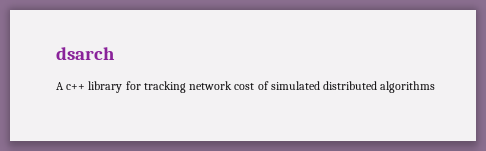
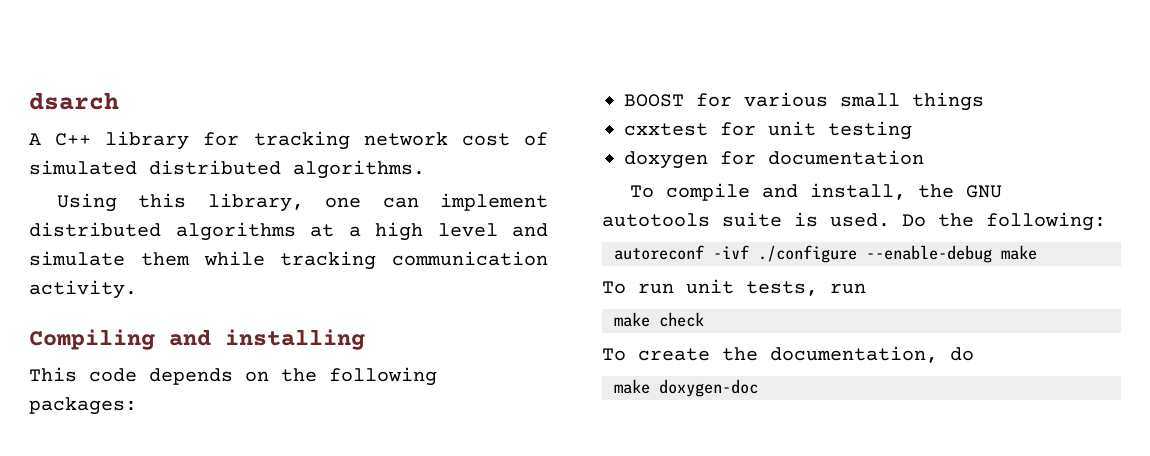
- A c++ library for tracking network cost of simulated distributed algorithms
+ A C++ library for tracking network cost of simulated distributed algorithms.
+ Using this library, one can implement distributed algorithms at a high level and simulate them while tracking communication activity.
+ Compiling and installing
+ This code depends on the following packages:
+ BOOST for various small things
+ cxxtest for unit testing
+ doxygen for documentation
+ To compile and install, the GNU autotools suite is used. Do the following:
+ autoreconf -ivf ./configure --enable-debug make
+ To run unit tests, run
+ make check
+ To create the documentation, do
+ make doxygen-doc

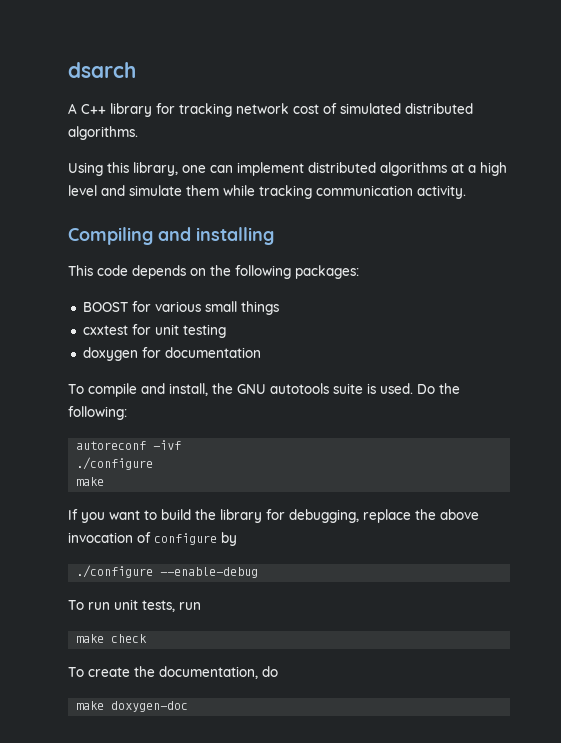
- autoreconf -ivf ./configure --enable-debug make
+ autoreconf -ivf
+ ./configure
+ make
+ If you want to build the library for debugging, replace the above invocation of configure by
+ ./configure --enable-debug

